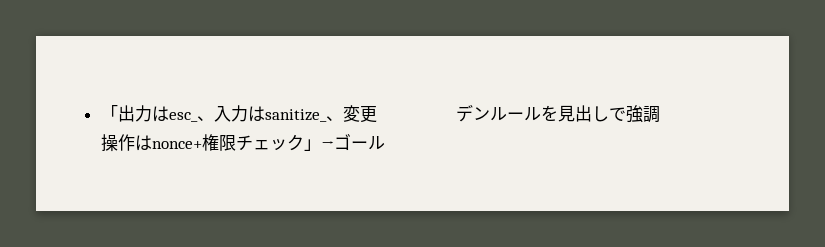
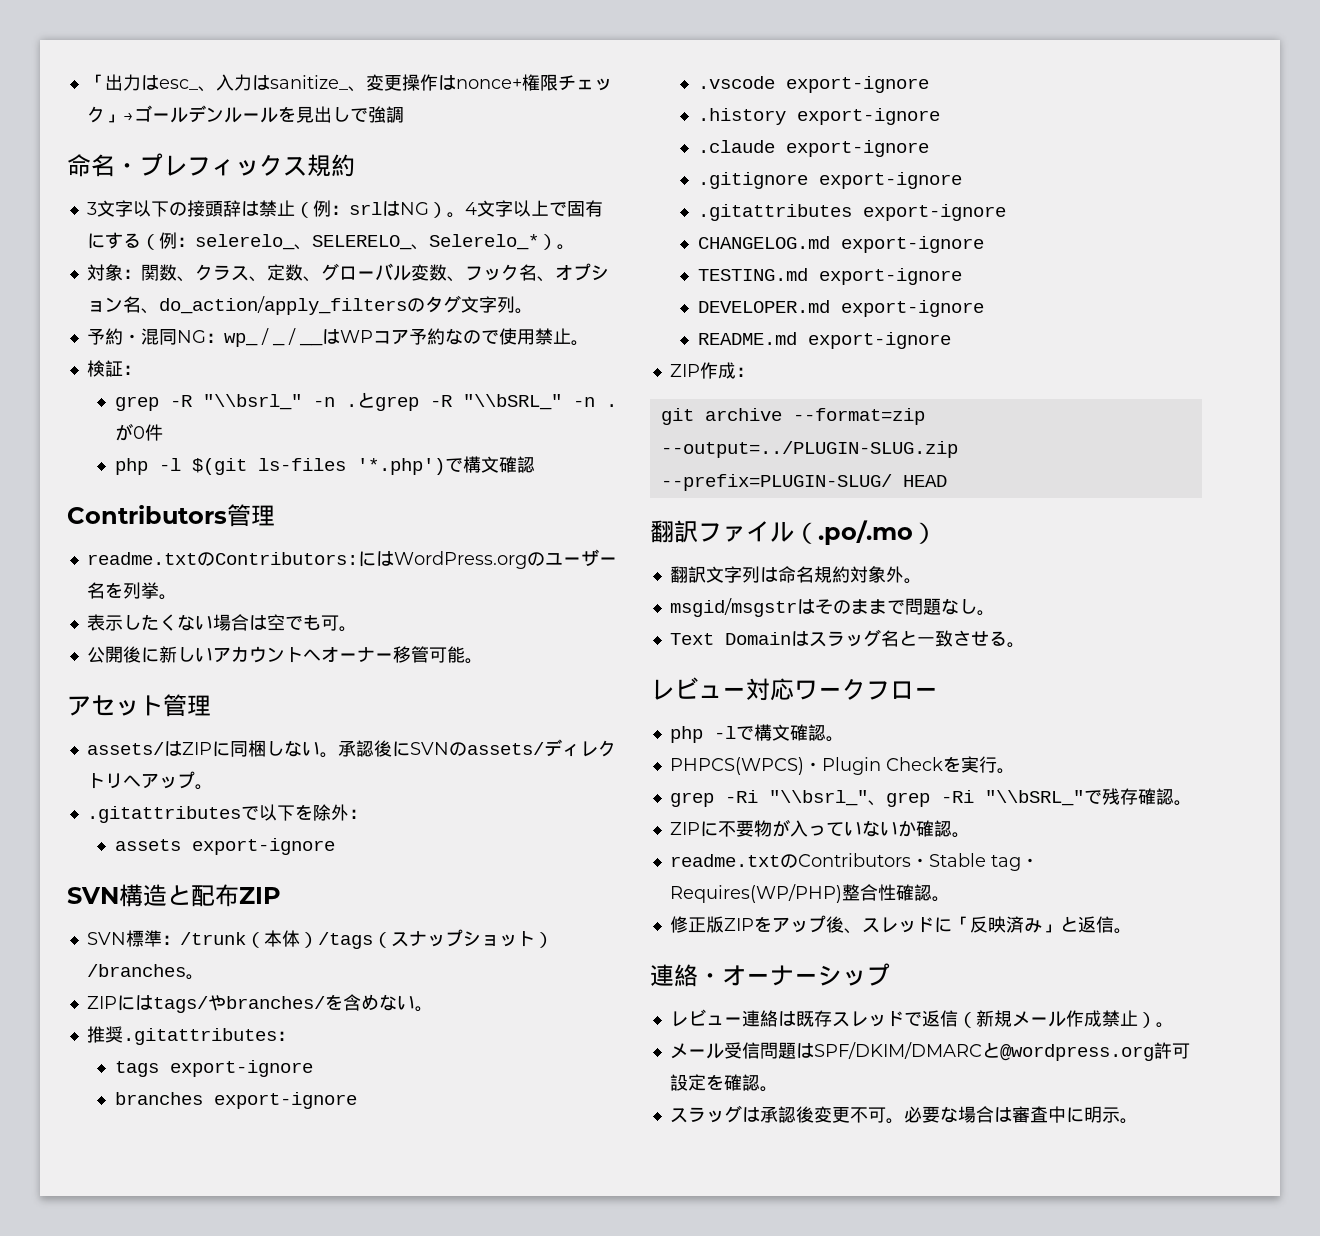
+ 命名・プレフィックス規約
+ 3文字以下の接頭辞は禁止（例：srlはNG）。4文字以上で固有にする（例：selerelo_、SELERELO_、Selerelo_*）。
+ 対象：関数、クラス、定数、グローバル変数、フック名、オプション名、do_action/apply_filtersのタグ文字列。
+ 予約・混同NG：wp_ / _ / __はWPコア予約なので使用禁止。
+ 検証：
+ grep -R "\\bsrl_" -n .とgrep -R "\\bSRL_" -n .が0件
+ php -l $(git ls-files '*.php')で構文確認
+ Contributors管理
+ readme.txtのContributors:にはWordPress.orgのユーザー名を列挙。
+ 表示したくない場合は空でも可。
+ 公開後に新しいアカウントへオーナー移管可能。
+ アセット管理
+ assets/はZIPに同梱しない。承認後にSVNのassets/ディレクトリへアップ。
+ .gitattributesで以下を除外：
+ assets export-ignore
+ SVN構造と配布ZIP
+ SVN標準：/trunk（本体）/tags（スナップショット）/branches。
+ ZIPにはtags/やbranches/を含めない。
+ 推奨.gitattributes：
+ tags export-ignore
+ branches export-ignore
+ .vscode export-ignore
+ .history export-ignore
+ .claude export-ignore
+ .gitignore export-ignore
+ .gitattributes export-ignore
+ CHANGELOG.md export-ignore
+ TESTING.md export-ignore
+ DEVELOPER.md export-ignore
+ README.md export-ignore
+ ZIP作成：
+ git archive --format=zip --output=../PLUGIN-SLUG.zip --prefix=PLUGIN-SLUG/ HEAD
+ 翻訳ファイル（.po/.mo）
+ 翻訳文字列は命名規約対象外。
+ msgid/msgstrはそのままで問題なし。
+ Text Domainはスラッグ名と一致させる。
+ レビュー対応ワークフロー
+ php -lで構文確認。
+ PHPCS(WPCS)・Plugin Checkを実行。
+ grep -Ri "\\bsrl_"、grep -Ri "\\bSRL_"で残存確認。
+ ZIPに不要物が入っていないか確認。
+ readme.txtのContributors・Stable tag・Requires(WP/PHP)整合性確認。
+ 修正版ZIPをアップ後、スレッドに「反映済み」と返信。
+ 連絡・オーナーシップ
+ レビュー連絡は既存スレッドで返信（新規メール作成禁止）。
+ メール受信問題はSPF/DKIM/DMARCと@wordpress.org許可設定を確認。
+ スラッグは承認後変更不可。必要な場合は審査中に明示。

